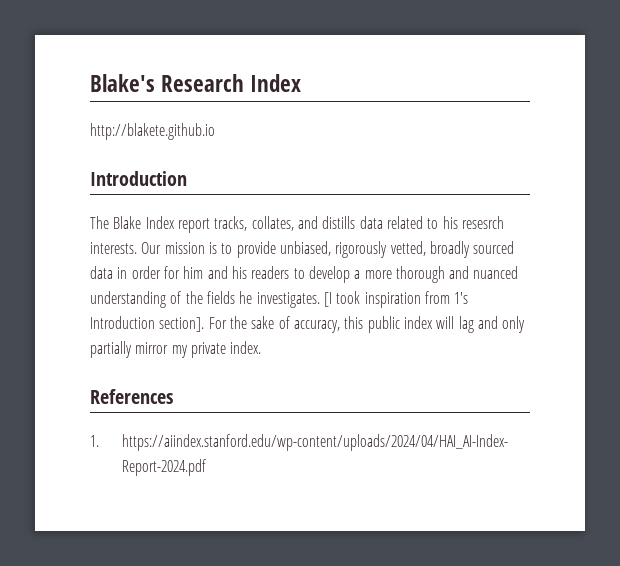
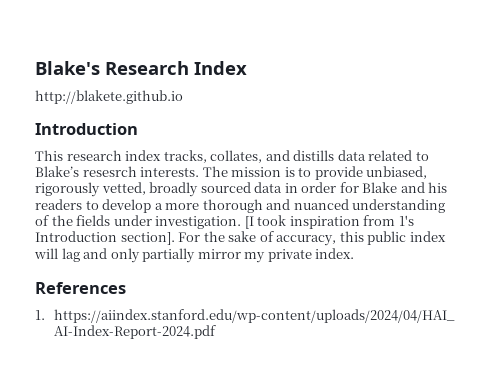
- The Blake Index report tracks, collates, and distills data related to his resesrch interests.
+ This research index tracks, collates, and distills data related to Blake’s resesrch interests.
- Our mission is to provide unbiased, rigorously vetted, broadly sourced data in order for him and his readers to develop a more thorough and nuanced understanding of the fields he investigates.
+ The mission is to provide unbiased, rigorously vetted, broadly sourced data in order for Blake and his readers to develop a more thorough and nuanced understanding of the fields under investigation.

